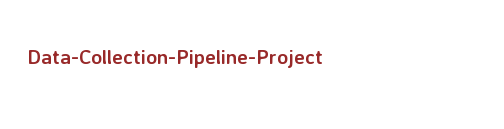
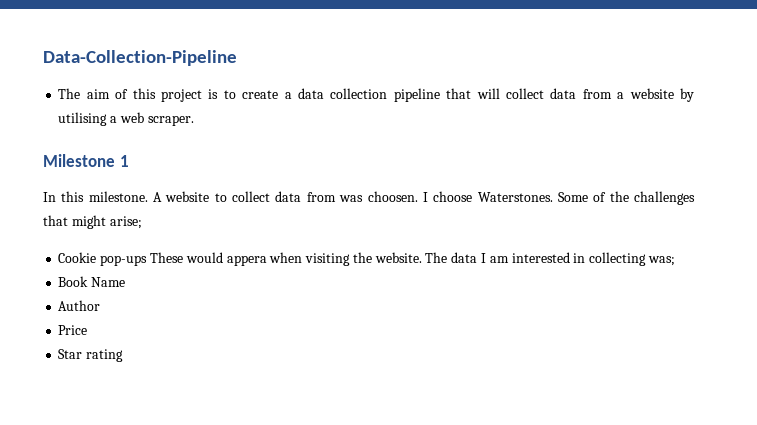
- Data-Collection-Pipeline-Project
+ Data-Collection-Pipeline
+ The aim of this project is to create a data collection pipeline that will collect data from a website by utilising a web scraper.
+ Milestone 1
+ In this milestone. A website to collect data from was choosen. I choose Waterstones. Some of the challenges that might arise;
+ Cookie pop-ups These would appera when visiting the website. The data I am interested in collecting was;
+ Book Name
+ Author
+ Price
+ Star rating

